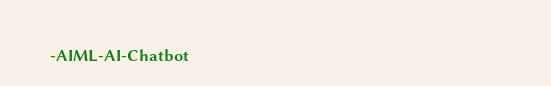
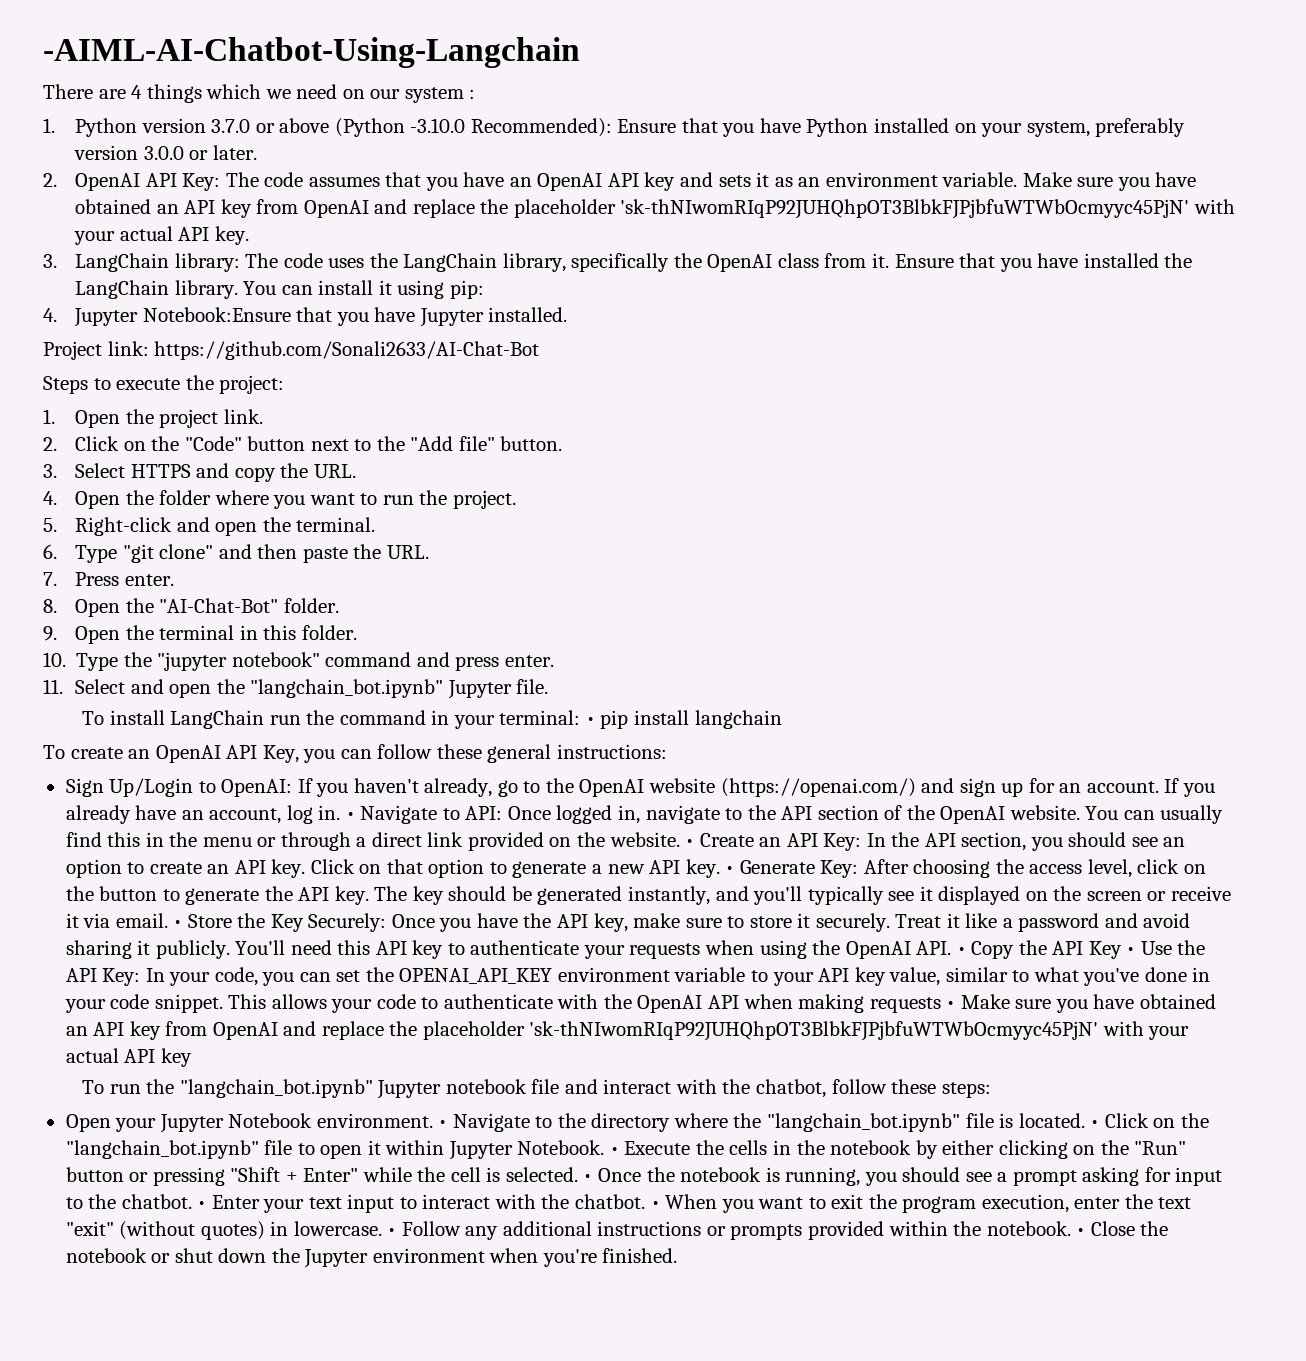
- -AIML-AI-Chatbot
+ -AIML-AI-Chatbot-Using-Langchain
+ There are 4 things which we need on our system :
+ 1. Python version 3.7.0 or above (Python -3.10.0 Recommended): Ensure that you have Python installed on your system, preferably version 3.0.0 or later.
+ 2. OpenAI API Key: The code assumes that you have an OpenAI API key and sets it as an environment variable. Make sure you have obtained an API key from OpenAI and replace the placeholder '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' with your actual API key.
+ 3. LangChain library: The code uses the LangChain library, specifically the OpenAI class from it. Ensure that you have installed the LangChain library. You can install it using pip:
+ 4. Jupyter Notebook:Ensure that you have Jupyter installed.
+ Project link: https://github.com/Sonali2633/AI-Chat-Bot
+ Steps to execute the project:
+ 1. Open the project link.
+ 2. Click on the "Code" button next to the "Add file" button.
+ 3. Select HTTPS and copy the URL.
+ 4. Open the folder where you want to run the project.
+ 5. Right-click and open the terminal.
+ 6. Type "git clone" and then paste the URL.
+ 7. Press enter.
+ 8. Open the "AI-Chat-Bot" folder.
+ 9. Open the terminal in this folder.
+ 10. Type the "jupyter notebook" command and press enter.
+ 11. Select and open the "langchain_bot.ipynb" Jupyter file.
+ To install LangChain run the command in your terminal: • pip install langchain
+ To create an OpenAI API Key, you can follow these general instructions:
+ Sign Up/Login to OpenAI: If you haven't already, go to the OpenAI website (https://openai.com/) and sign up for an account. If you already have an account, log in. • Navigate to API: Once logged in, navigate to the API section of the OpenAI website. You can usually find this in the menu or through a direct link provided on the website. • Create an API Key: In the API section, you should see an option to create an API key. Click on that option to generate a new API key. • Generate Key: After choosing the access level, click on the button to generate the API key. The key should be generated instantly, and you'll typically see it displayed on the screen or receive it via email. • Store the Key Securely: Once you have the API key, make sure to store it securely. Treat it like a password and avoid sharing it publicly. You'll need this API key to authenticate your requests when using the OpenAI API. • Copy the API Key • Use the API Key: In your code, you can set the OPENAI_API_KEY environment variable to your API key value, similar to what you've done in your code snippet. This allows your code to authenticate with the OpenAI API when making requests • Make sure you have obtained an API key from OpenAI and replace the placeholder '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' with your actual API key
+ To run the "langchain_bot.ipynb" Jupyter notebook file and interact with the chatbot, follow these steps:
+ Open your Jupyter Notebook environment. • Navigate to the directory where the "langchain_bot.ipynb" file is located. • Click on the "langchain_bot.ipynb" file to open it within Jupyter Notebook. • Execute the cells in the notebook by either clicking on the "Run" button or pressing "Shift + Enter" while the cell is selected. • Once the notebook is running, you should see a prompt asking for input to the chatbot. • Enter your text input to interact with the chatbot. • When you want to exit the program execution, enter the text "exit" (without quotes) in lowercase. • Follow any additional instructions or prompts provided within the notebook. • Close the notebook or shut down the Jupyter environment when you're finished.

